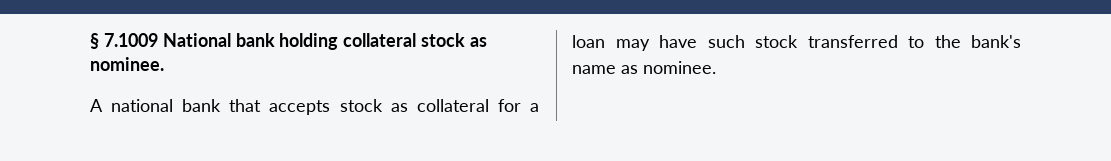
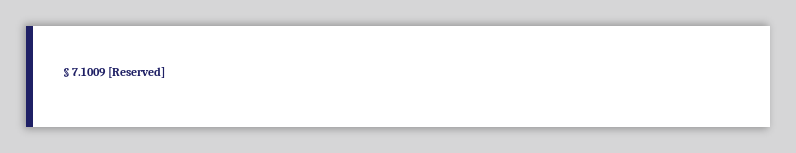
- § 7.1009 National bank holding collateral stock as nominee.
- A national bank that accepts stock as collateral for a loan may have such stock transferred to the bank's name as nominee.
+ § 7.1009 [Reserved]

